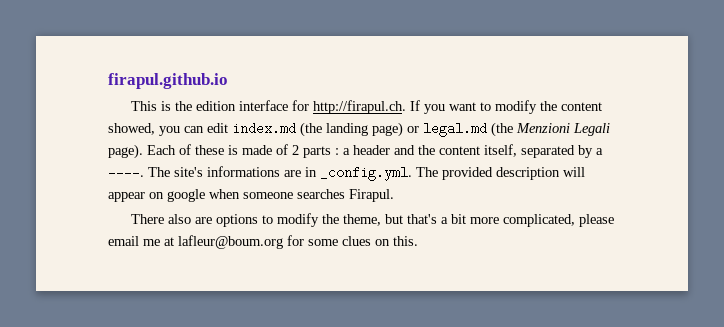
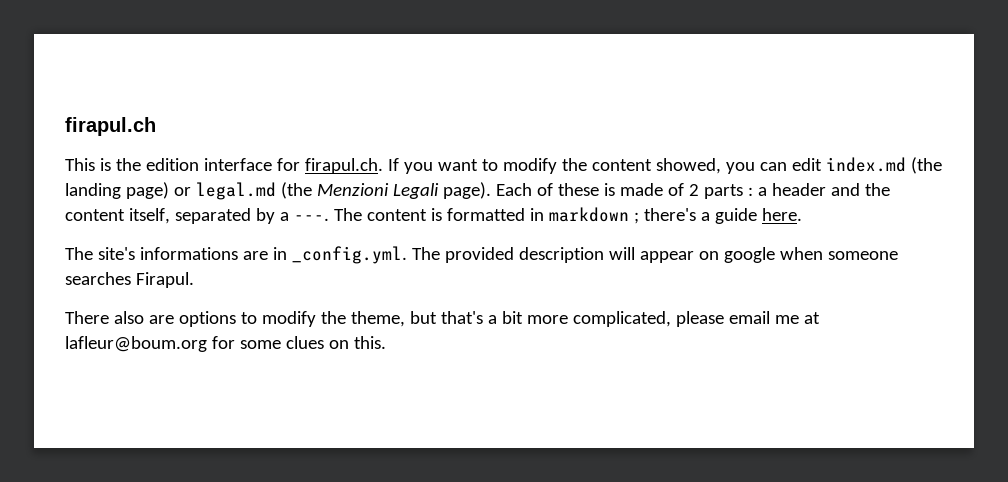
- firapul.github.io
+ firapul.ch
- This is the edition interface for http://firapul.ch. If you want to modify the content showed, you can edit index.md (the landing page) or legal.md (the Menzioni Legali page).
+ This is the edition interface for firapul.ch. If you want to modify the content showed, you can edit index.md (the landing page) or legal.md (the Menzioni Legali page).
- Each of these is made of 2 parts : a header and the content itself, separated by a ----. The site's informations are in _config.yml. The provided description will appear on google when someone searches Firapul.
+ Each of these is made of 2 parts : a header and the content itself, separated by a ---. The content is formatted in markdown ; there's a guide here.
+ The site's informations are in _config.yml. The provided description will appear on google when someone searches Firapul.

